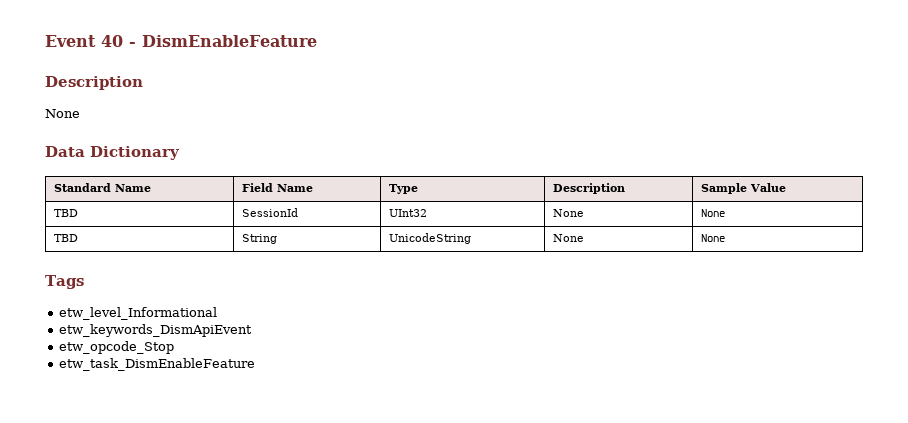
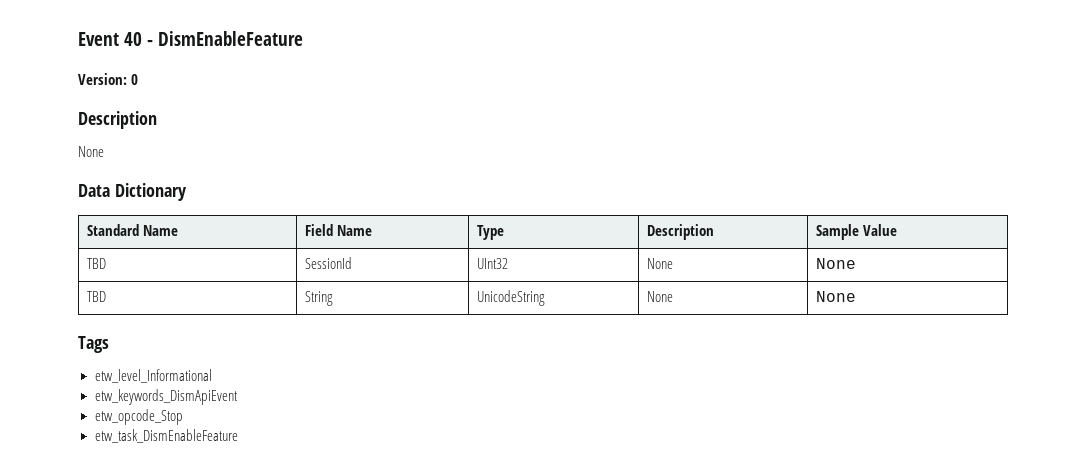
+ Version: 0

